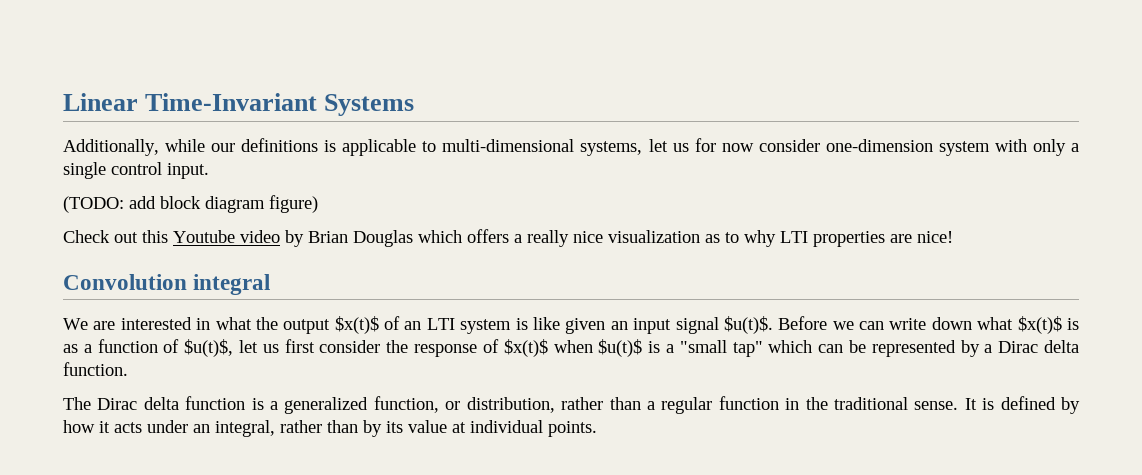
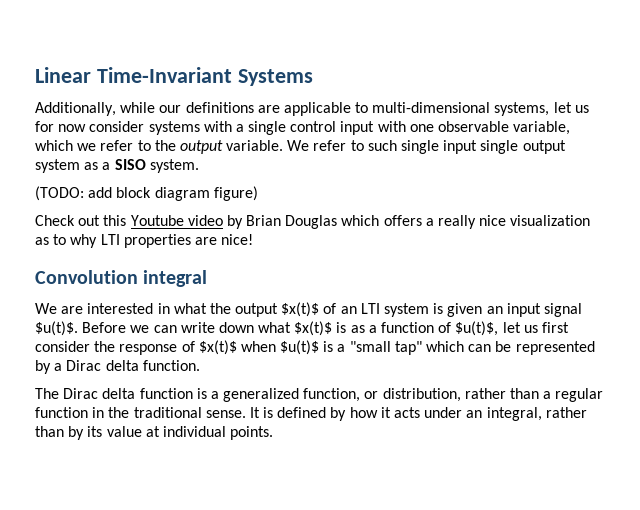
- Additionally, while our definitions is applicable to multi-dimensional systems, let us for now consider one-dimension system with only a single control input.
+ Additionally, while our definitions are applicable to multi-dimensional systems, let us for now consider systems with a single control input with one observable variable, which we refer to the output variable. We refer to such single input single output system as a SISO system.
- We are interested in what the output $x(t)$ of an LTI system is like given an input signal $u(t)$.
+ We are interested in what the output $x(t)$ of an LTI system is given an input signal $u(t)$.

